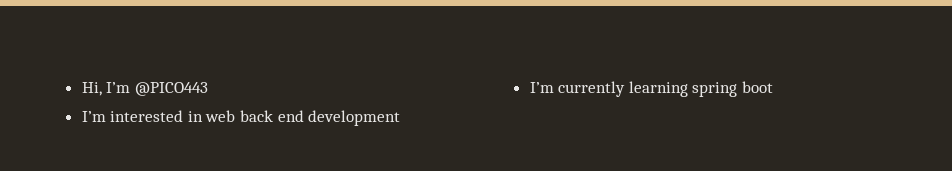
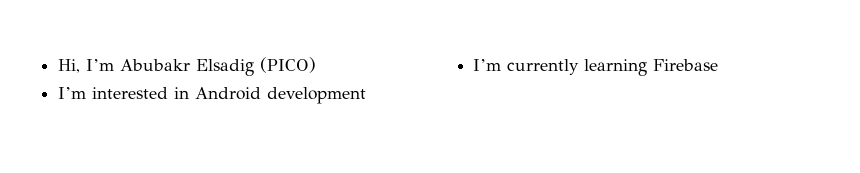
- Hi, I’m @PICO443
+ Hi, I’m Abubakr Elsadig (PICO)
- I’m interested in web back end development
+ I’m interested in Android development
- I’m currently learning spring boot
+ I’m currently learning Firebase

